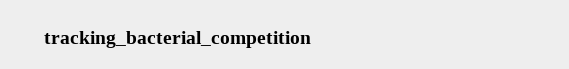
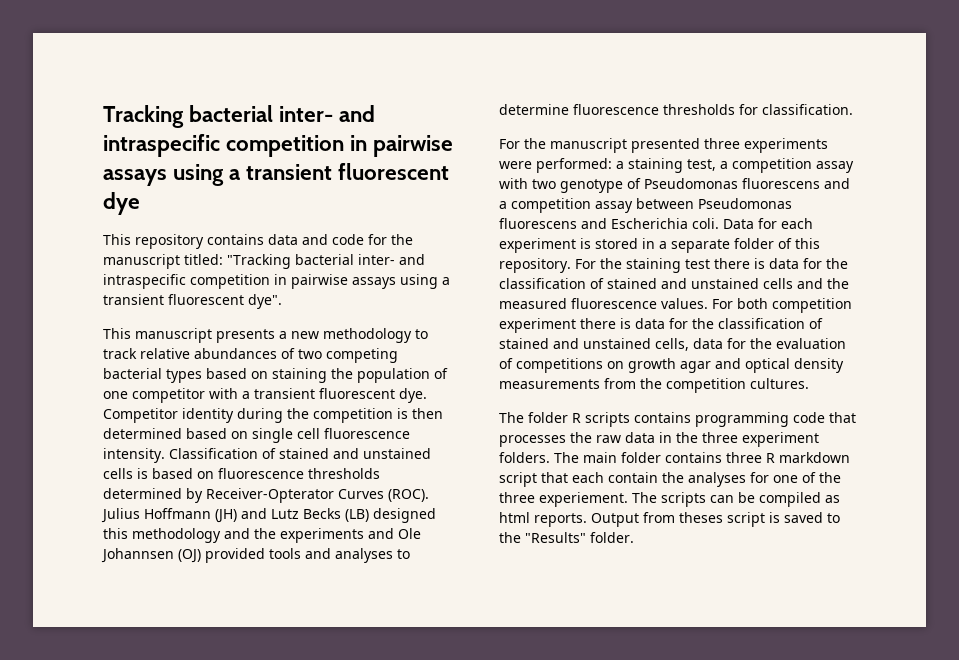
- tracking_bacterial_competition
+ Tracking bacterial inter- and intraspecific competition in pairwise assays using a transient fluorescent dye
+ This repository contains data and code for the manuscript titled: "Tracking bacterial inter- and intraspecific competition in pairwise assays using a transient fluorescent dye".
+ This manuscript presents a new methodology to track relative abundances of two competing bacterial types based on staining the population of one competitor with a transient fluorescent dye. Competitor identity during the competition is then determined based on single cell fluorescence intensity. Classification of stained and unstained cells is based on fluorescence thresholds determined by Receiver-Opterator Curves (ROC). Julius Hoffmann (JH) and Lutz Becks (LB) designed this methodology and the experiments and Ole Johannsen (OJ) provided tools and analyses to determine fluorescence thresholds for classification.
+ For the manuscript presented three experiments were performed: a staining test, a competition assay with two genotype of Pseudomonas fluorescens and a competition assay between Pseudomonas fluorescens and Escherichia coli. Data for each experiment is stored in a separate folder of this repository. For the staining test there is data for the classification of stained and unstained cells and the measured fluorescence values. For both competition experiment there is data for the classification of stained and unstained cells, data for the evaluation of competitions on growth agar and optical density measurements from the competition cultures.
+ The folder R scripts contains programming code that processes the raw data in the three experiment folders. The main folder contains three R markdown script that each contain the analyses for one of the three experiement. The scripts can be compiled as html reports. Output from theses script is saved to the "Results" folder.

